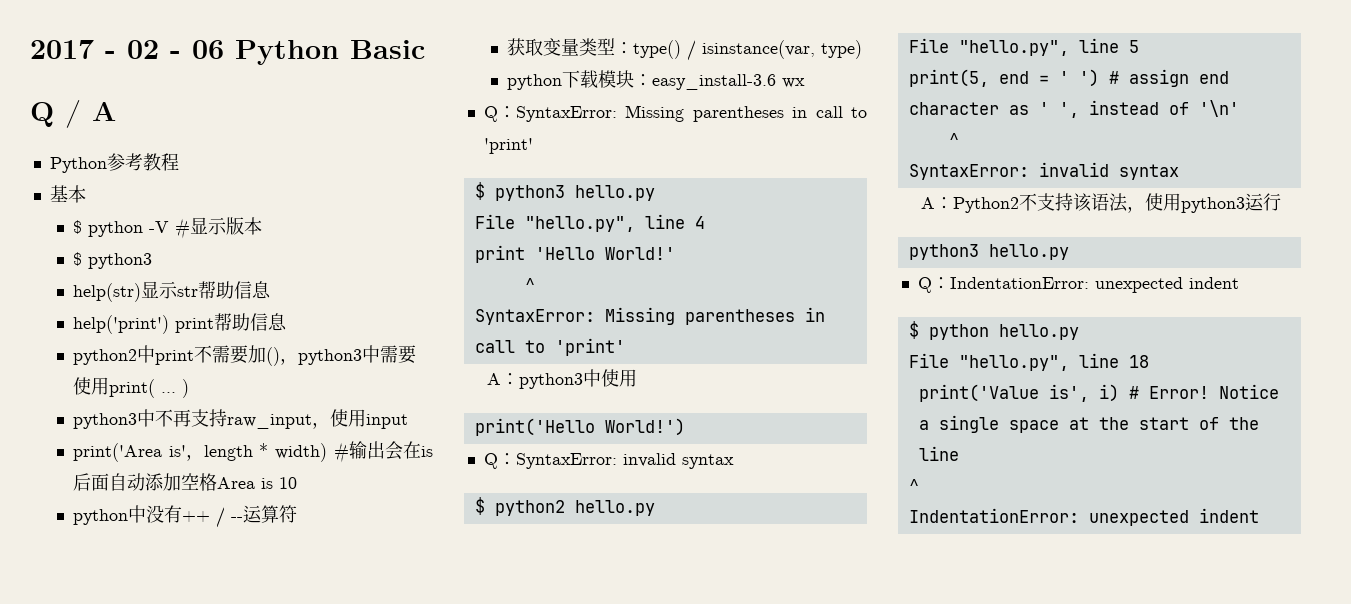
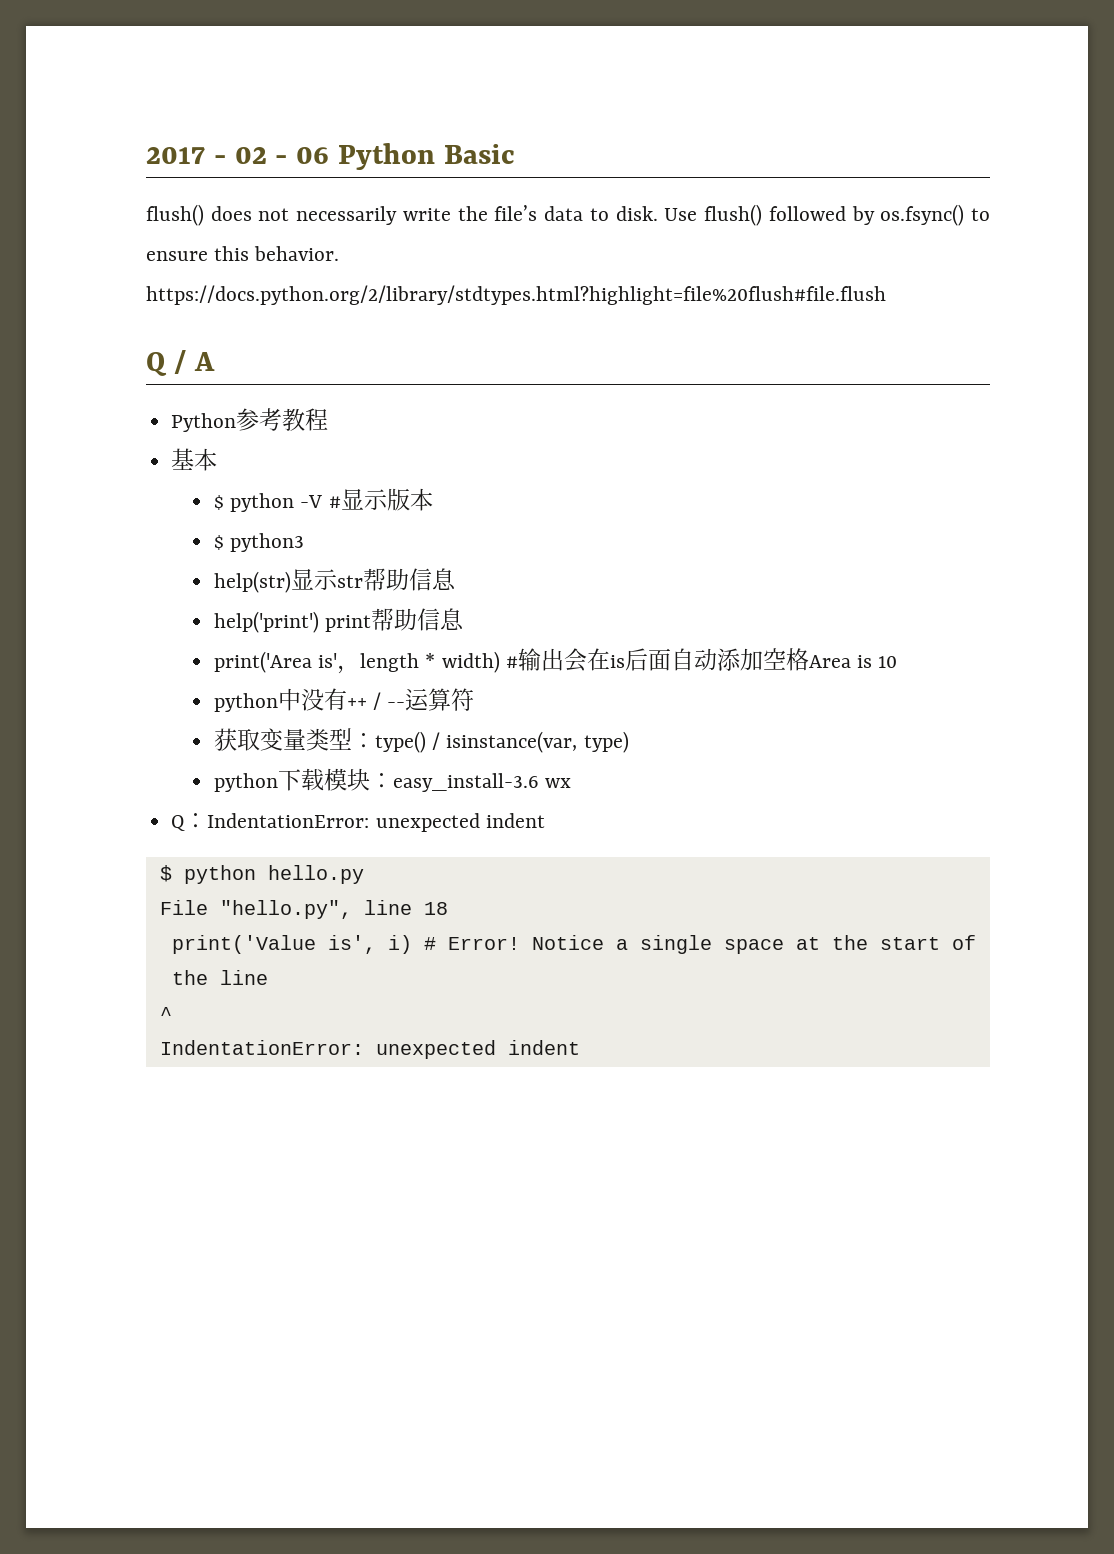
+ flush() does not necessarily write the file’s data to disk. Use flush() followed by os.fsync() to ensure this behavior. https://docs.python.org/2/library/stdtypes.html?highlight=file%20flush#file.flush
- python2中print不需要加()，python3中需要使用print( ... )
- python3中不再支持raw_input，使用input
- Q：SyntaxError: Missing parentheses in call to 'print'
- $ python3 hello.py
- File "hello.py", line 4
- print 'Hello World!'
- ^
- SyntaxError: Missing parentheses in call to 'print'
- A：python3中使用
- print('Hello World!')
- Q：SyntaxError: invalid syntax
- $ python2 hello.py
- File "hello.py", line 5
- print(5, end = ' ') # assign end character as ' ', instead of '\n'
- ^
- SyntaxError: invalid syntax
- A：Python2不支持该语法，使用python3运行
- python3 hello.py

